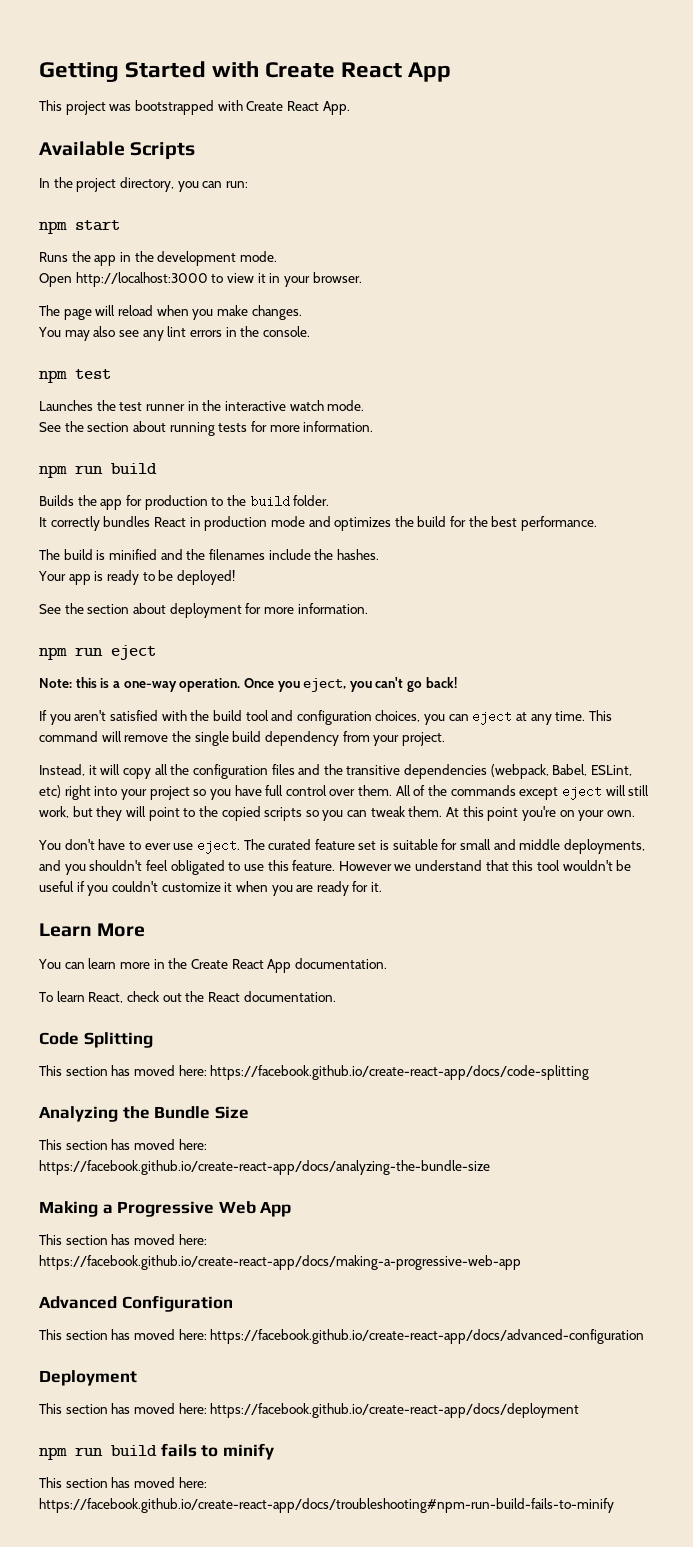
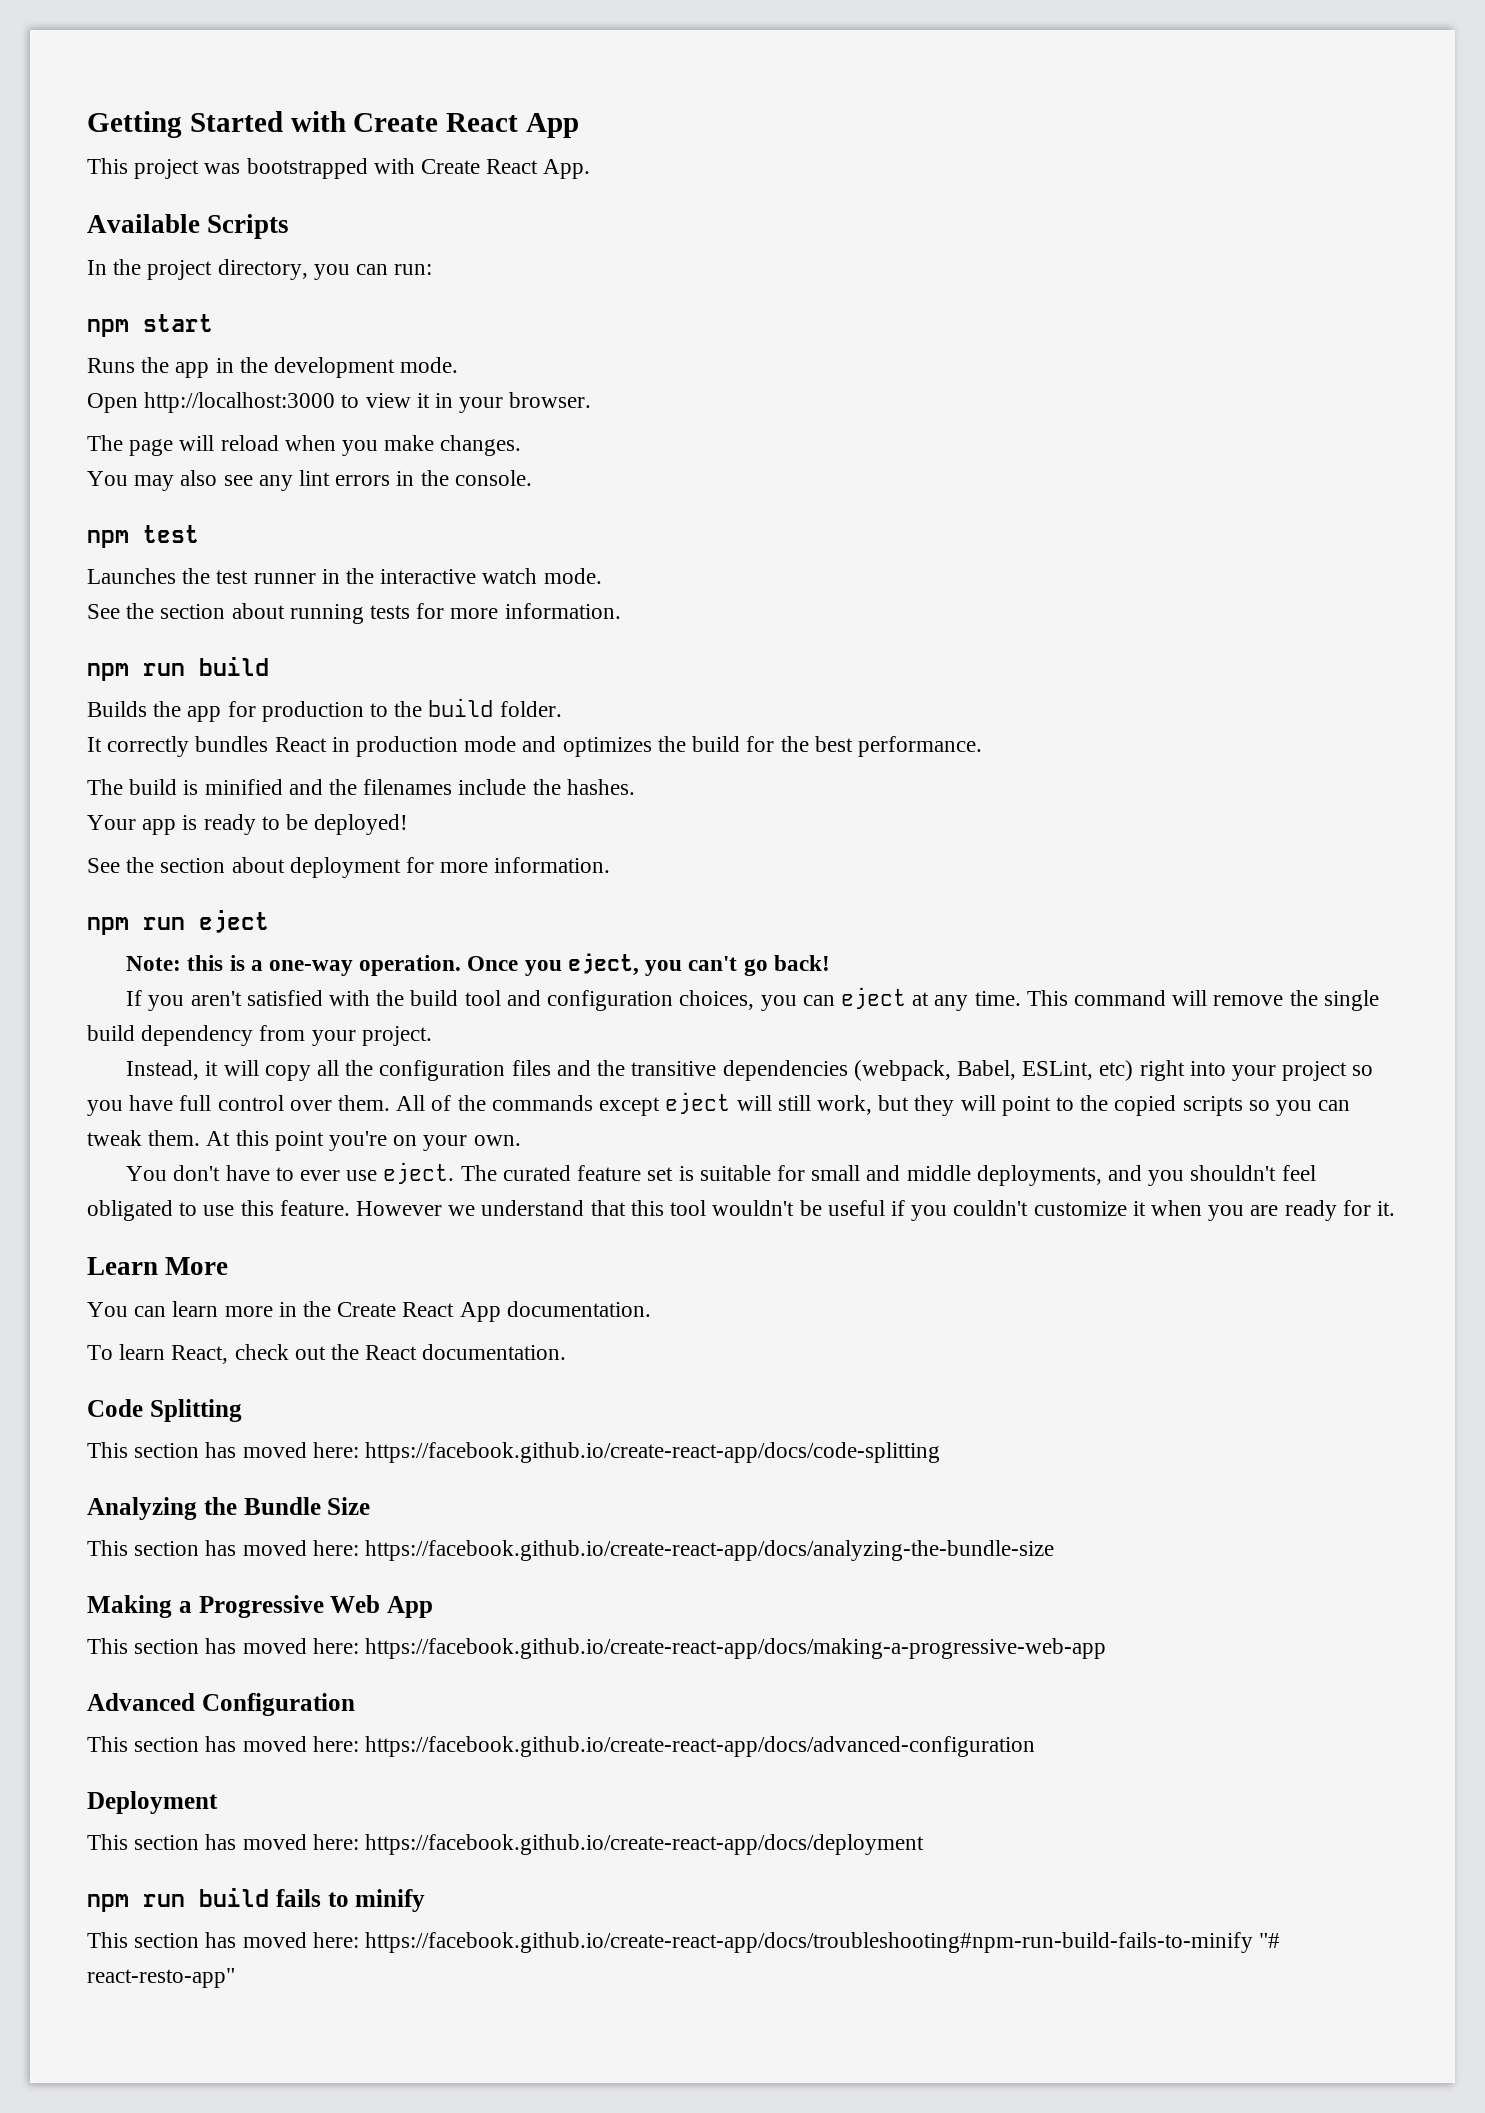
- This section has moved here: https://facebook.github.io/create-react-app/docs/troubleshooting#npm-run-build-fails-to-minify
+ This section has moved here: https://facebook.github.io/create-react-app/docs/troubleshooting#npm-run-build-fails-to-minify "# react-resto-app"

